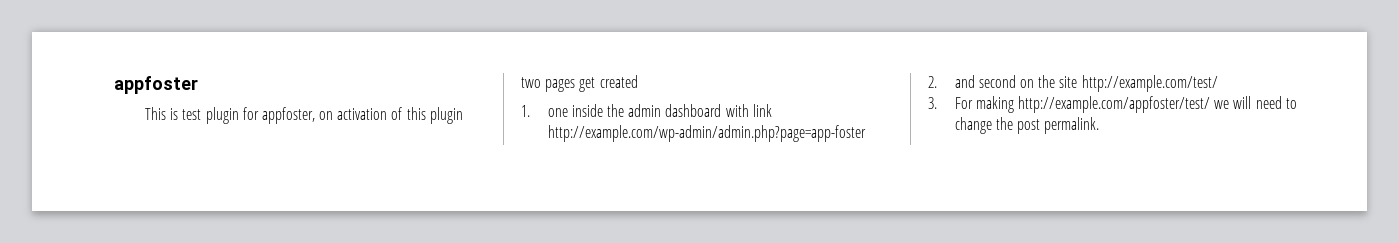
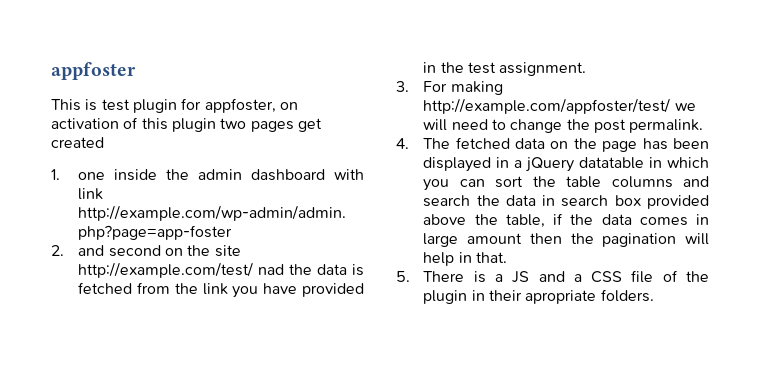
- 2. and second on the site http://example.com/test/
+ 2. and second on the site http://example.com/test/ nad the data is fetched from the link you have provided in the test assignment.
+ 4. The fetched data on the page has been displayed in a jQuery datatable in which you can sort the table columns and search the data in search box provided above the table, if the data comes in large amount then the pagination will help in that.
+ 5. There is a JS and a CSS file of the plugin in their apropriate folders.

